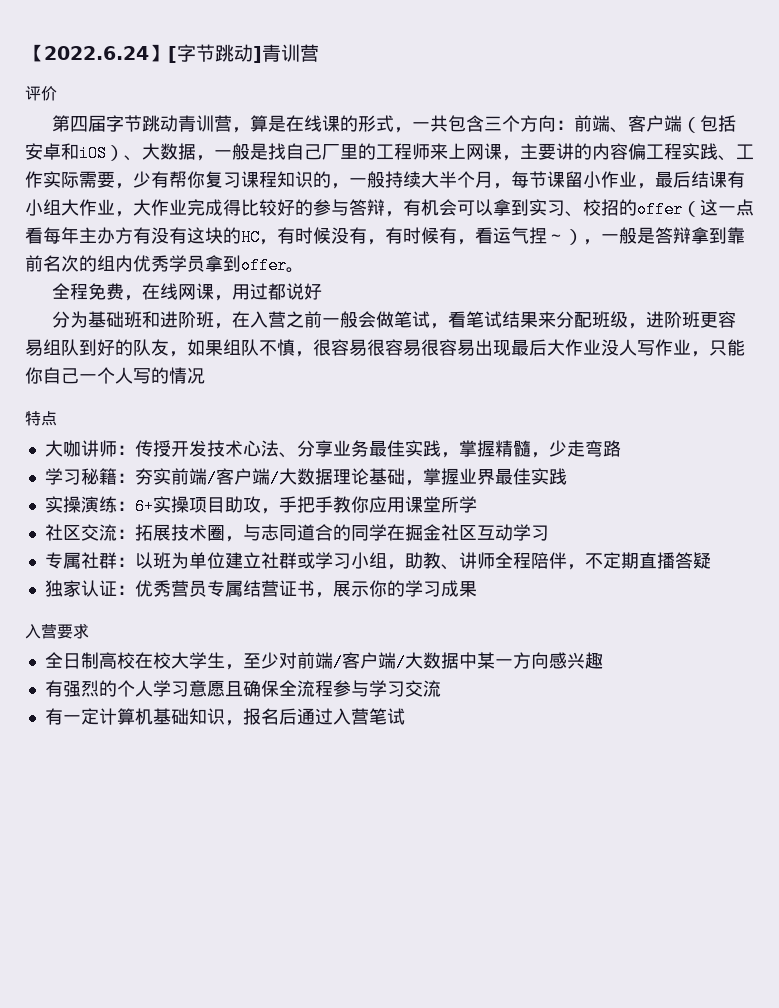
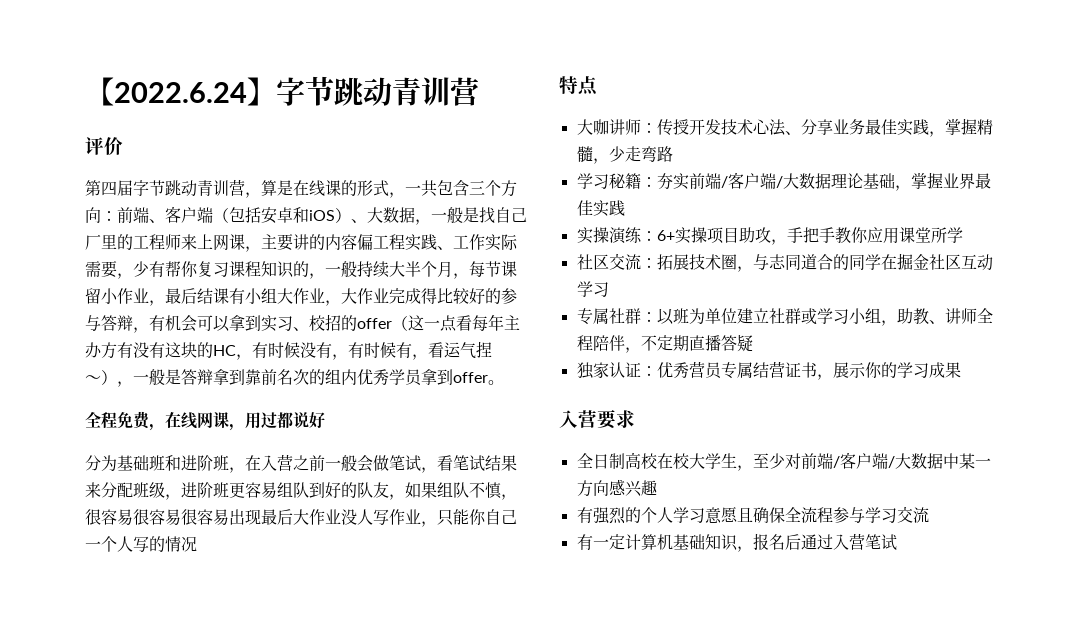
- 【2022.6.24】[字节跳动]青训营
+ 【2022.6.24】字节跳动青训营

